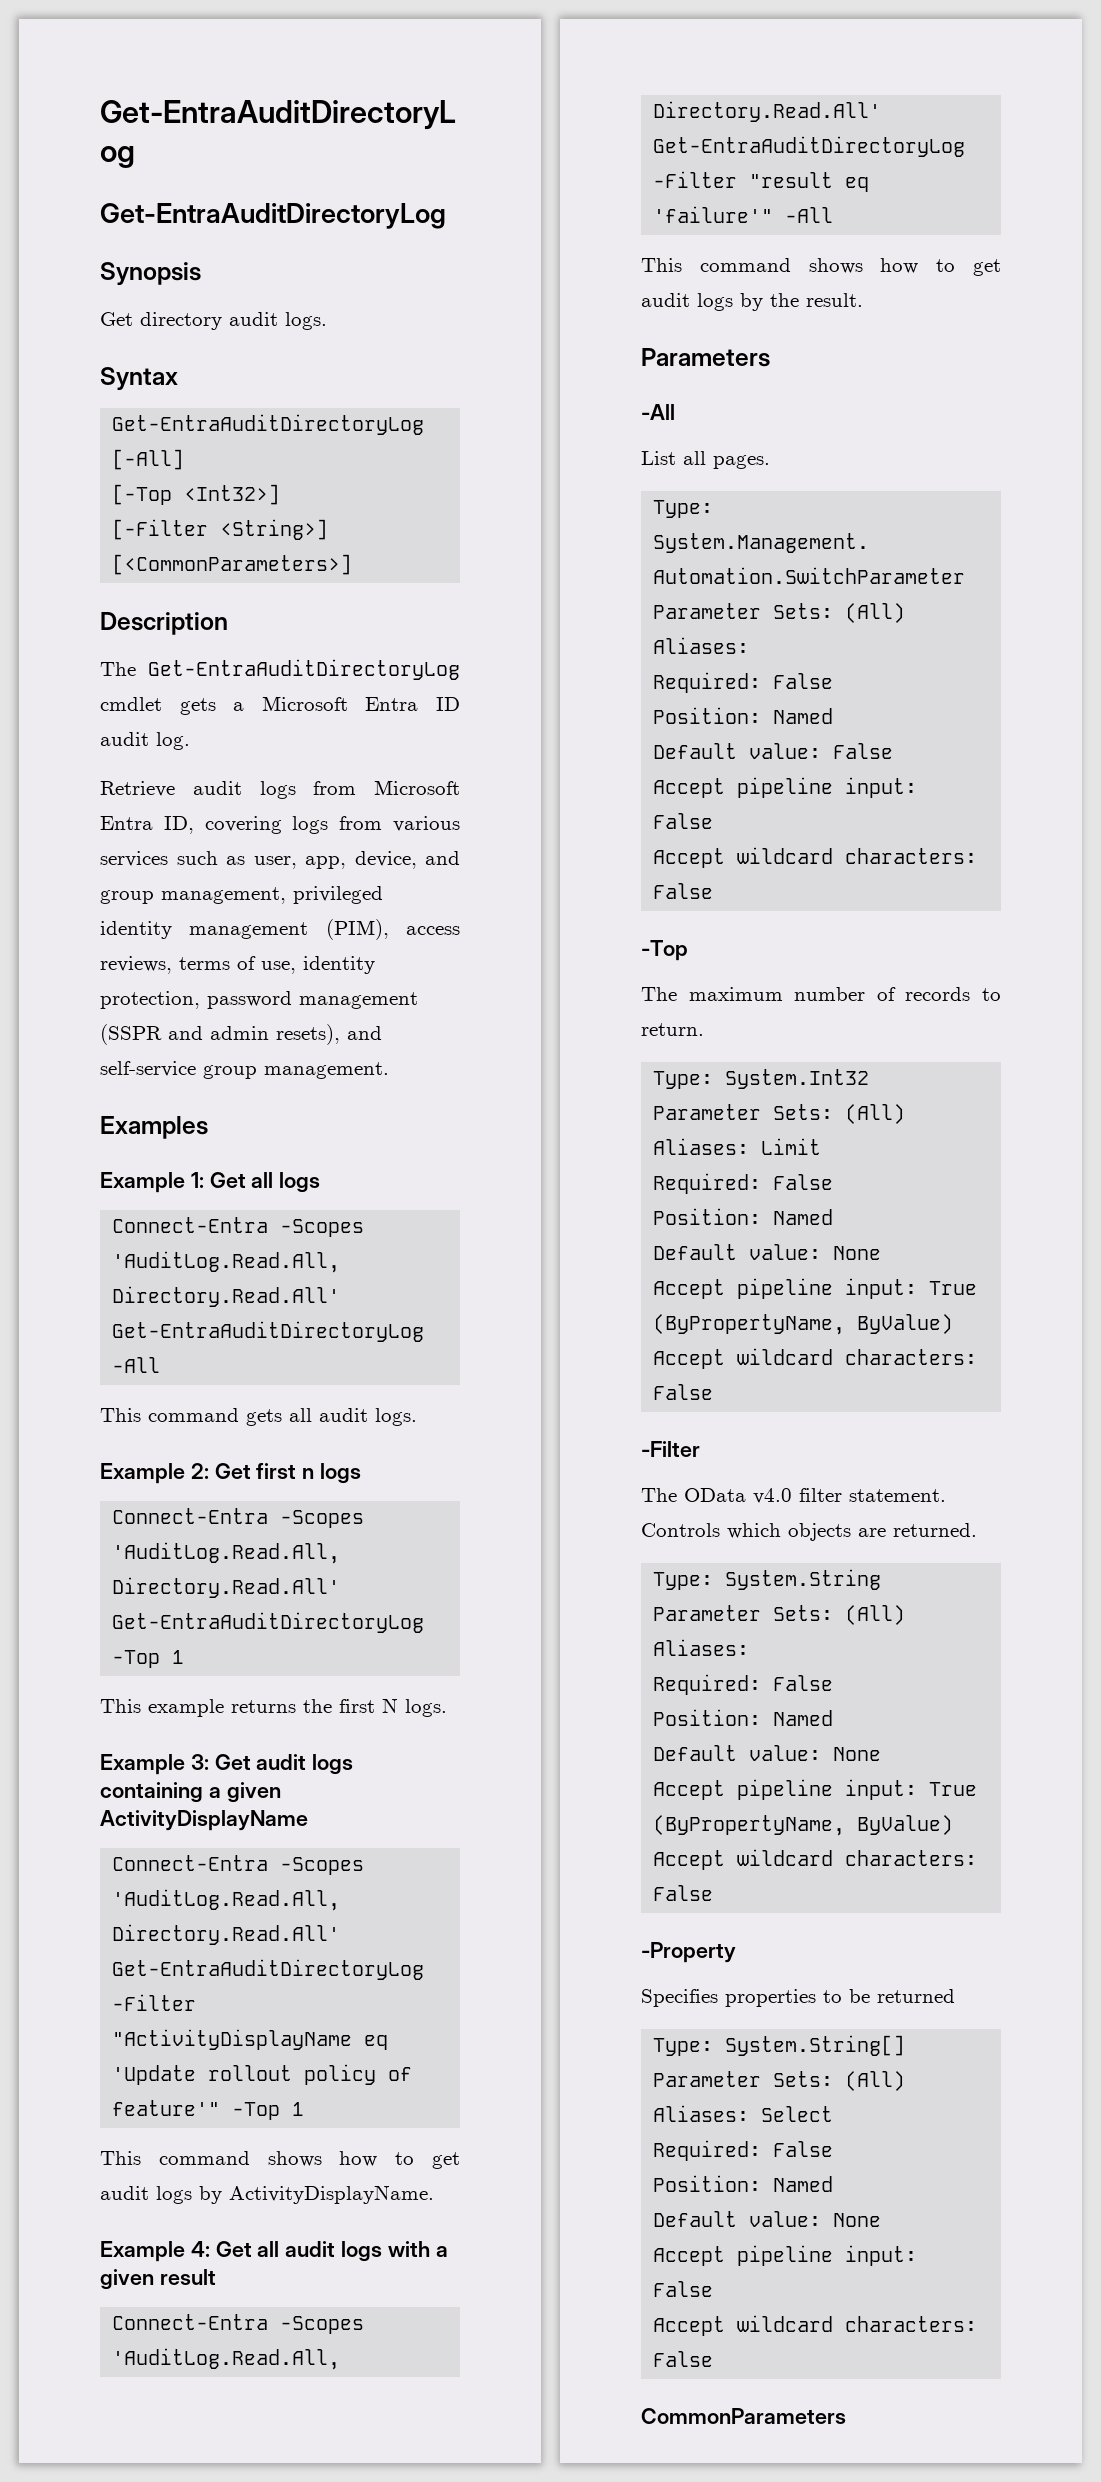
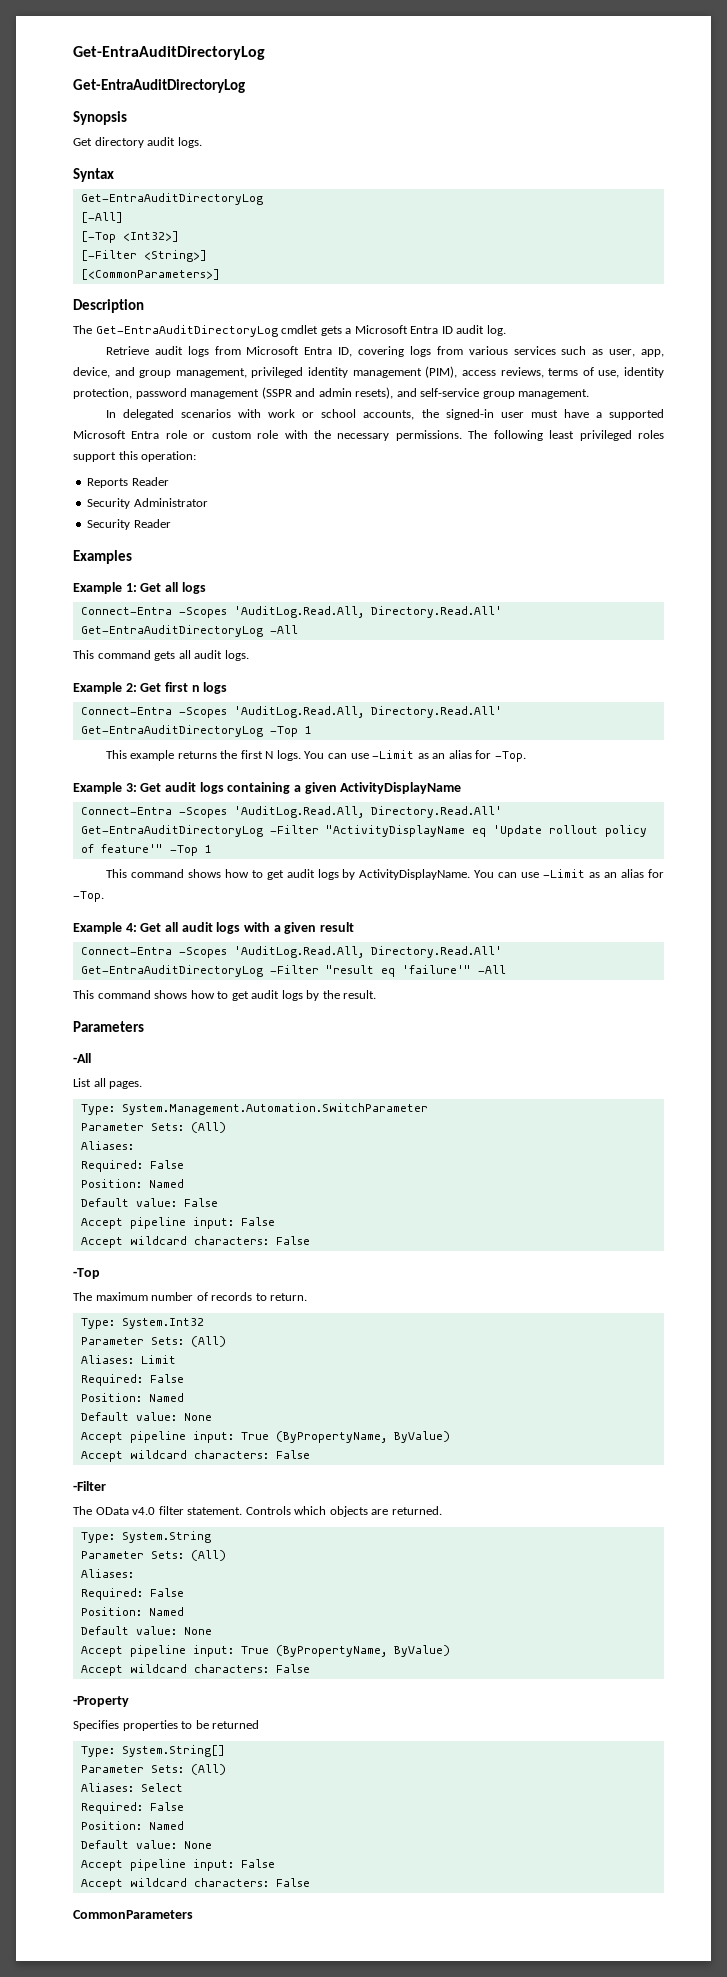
+ In delegated scenarios with work or school accounts, the signed-in user must have a supported Microsoft Entra role or custom role with the necessary permissions. The following least privileged roles support this operation:
+ Reports Reader
+ Security Administrator
+ Security Reader
- This example returns the first N logs.
+ This example returns the first N logs. You can use -Limit as an alias for -Top.
- This command shows how to get audit logs by ActivityDisplayName.
+ This command shows how to get audit logs by ActivityDisplayName. You can use -Limit as an alias for -Top.

